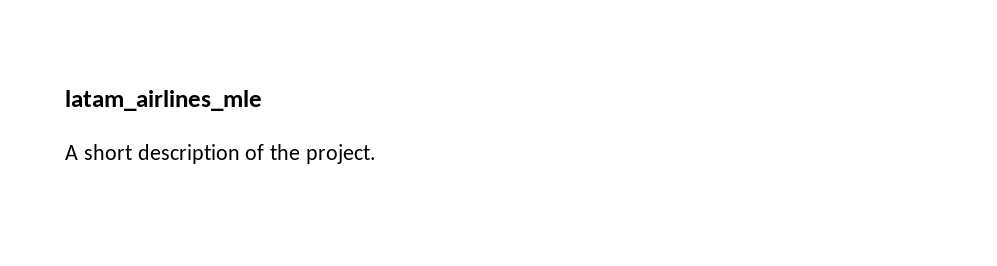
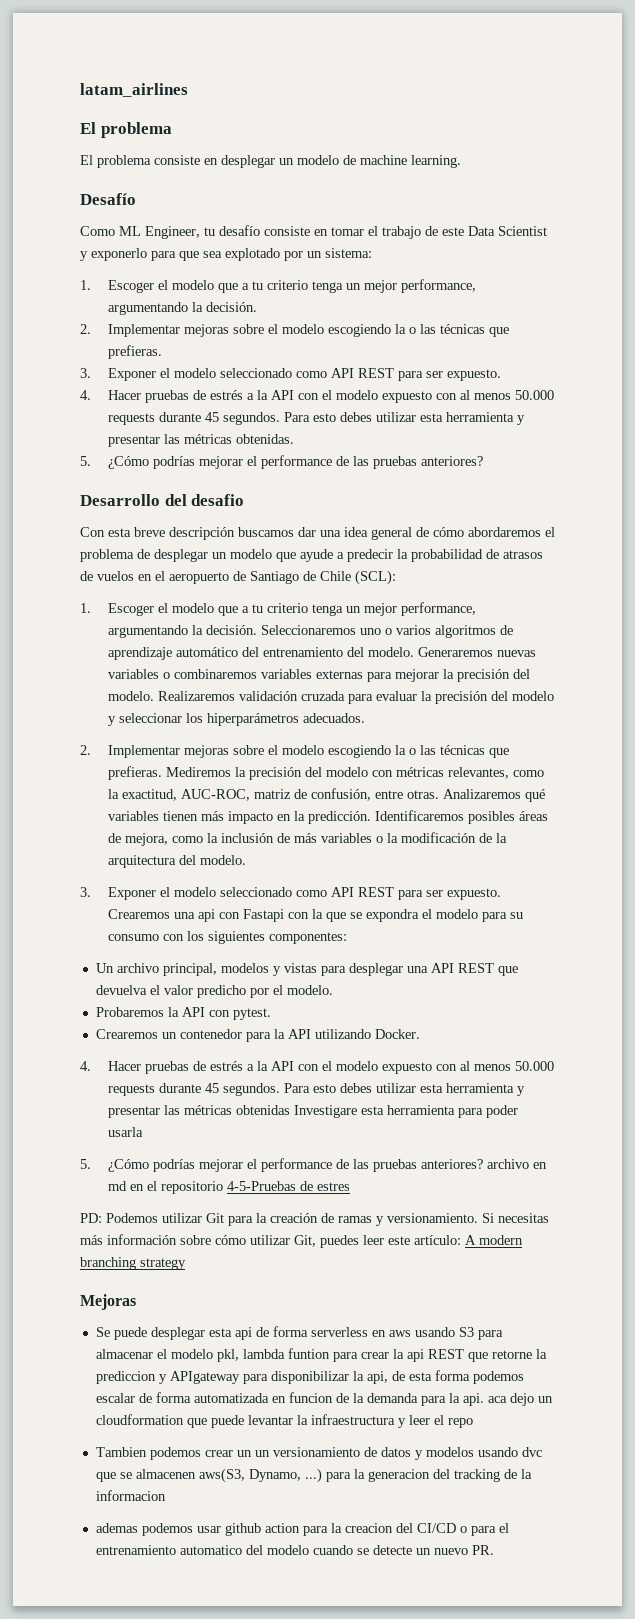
- latam_airlines_mle
- A short description of the project.
+ latam_airlines
+ El problema
+ El problema consiste en desplegar un modelo de machine learning.
+ Desafío
+ Como ML Engineer, tu desafío consiste en tomar el trabajo de este Data Scientist y exponerlo para que sea explotado por un sistema:
+ 1. Escoger el modelo que a tu criterio tenga un mejor performance, argumentando la decisión.
+ 2. Implementar mejoras sobre el modelo escogiendo la o las técnicas que prefieras.
+ 3. Exponer el modelo seleccionado como API REST para ser expuesto.
+ 4. Hacer pruebas de estrés a la API con el modelo expuesto con al menos 50.000 requests durante 45 segundos. Para esto debes utilizar esta herramienta y presentar las métricas obtenidas.
+ 5. ¿Cómo podrías mejorar el performance de las pruebas anteriores?
+ Desarrollo del desafio
+ Con esta breve descripción buscamos dar una idea general de cómo abordaremos el problema de desplegar un modelo que ayude a predecir la probabilidad de atrasos de vuelos en el aeropuerto de Santiago de Chile (SCL):
+ 1. Escoger el modelo que a tu criterio tenga un mejor performance, argumentando la decisión. Seleccionaremos uno o varios algoritmos de aprendizaje automático del entrenamiento del modelo. Generaremos nuevas variables o combinaremos variables externas para mejorar la precisión del modelo. Realizaremos validación cruzada para evaluar la precisión del modelo y seleccionar los hiperparámetros adecuados.
+ 2. Implementar mejoras sobre el modelo escogiendo la o las técnicas que prefieras. Mediremos la precisión del modelo con métricas relevantes, como la exactitud, AUC-ROC, matriz de confusión, entre otras. Analizaremos qué variables tienen más impacto en la predicción. Identificaremos posibles áreas de mejora, como la inclusión de más variables o la modificación de la arquitectura del modelo.
+ 3. Exponer el modelo seleccionado como API REST para ser expuesto. Crearemos una api con Fastapi con la que se expondra el modelo para su consumo con los siguientes componentes:
+ Un archivo principal, modelos y vistas para desplegar una API REST que devuelva el valor predicho por el modelo.
+ Probaremos la API con pytest.
+ Crearemos un contenedor para la API utilizando Docker.
+ 4. Hacer pruebas de estrés a la API con el modelo expuesto con al menos 50.000 requests durante 45 segundos. Para esto debes utilizar esta herramienta y presentar las métricas obtenidas Investigare esta herramienta para poder usarla
+ 5. ¿Cómo podrías mejorar el performance de las pruebas anteriores? archivo en md en el repositorio 4-5-Pruebas de estres
+ PD: Podemos utilizar Git para la creación de ramas y versionamiento. Si necesitas más información sobre cómo utilizar Git, puedes leer este artículo: A modern branching strategy
+ Mejoras
+ Se puede desplegar esta api de forma serverless en aws usando S3 para almacenar el modelo pkl, lambda funtion para crear la api REST que retorne la prediccion y APIgateway para disponibilizar la api, de esta forma podemos escalar de forma automatizada en funcion de la demanda para la api. aca dejo un cloudformation que puede levantar la infraestructura y leer el repo
+ Tambien podemos crear un un versionamiento de datos y modelos usando dvc que se almacenen aws(S3, Dynamo, ...) para la generacion del tracking de la informacion
+ ademas podemos usar github action para la creacion del CI/CD o para el entrenamiento automatico del modelo cuando se detecte un nuevo PR.

